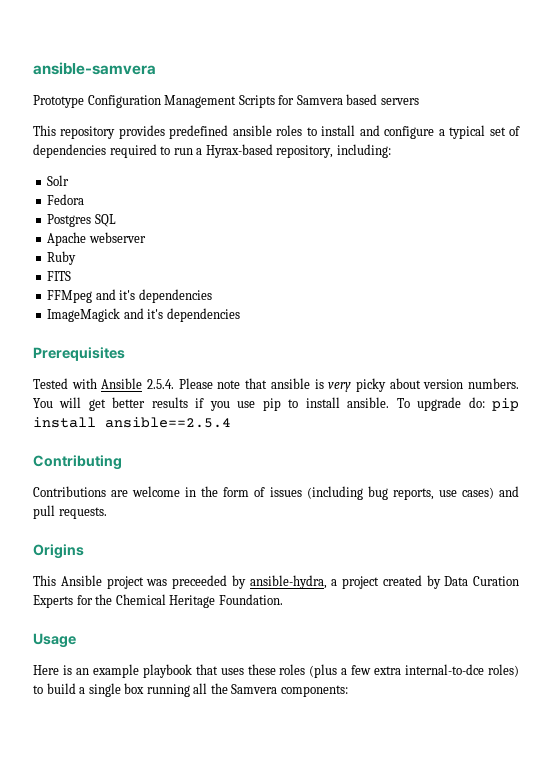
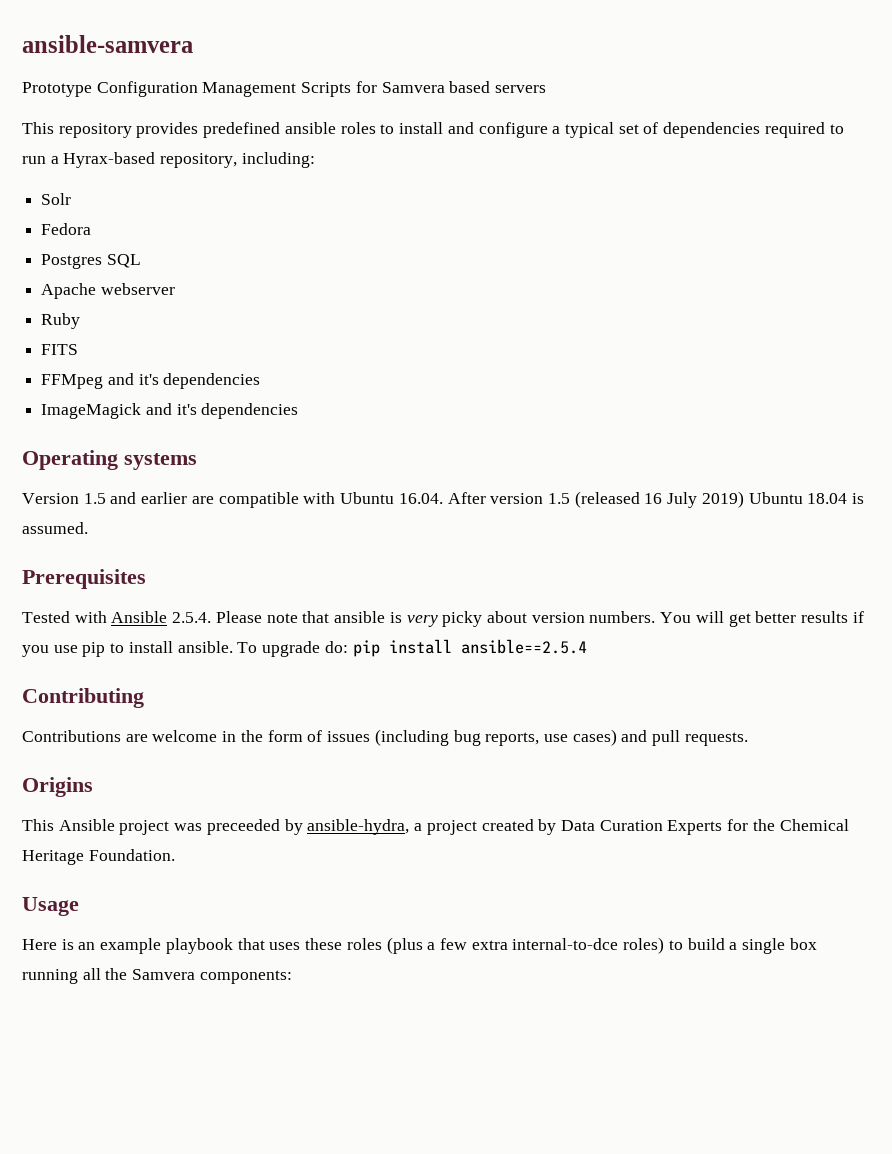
+ Operating systems
+ Version 1.5 and earlier are compatible with Ubuntu 16.04. After version 1.5 (released 16 July 2019) Ubuntu 18.04 is assumed.

